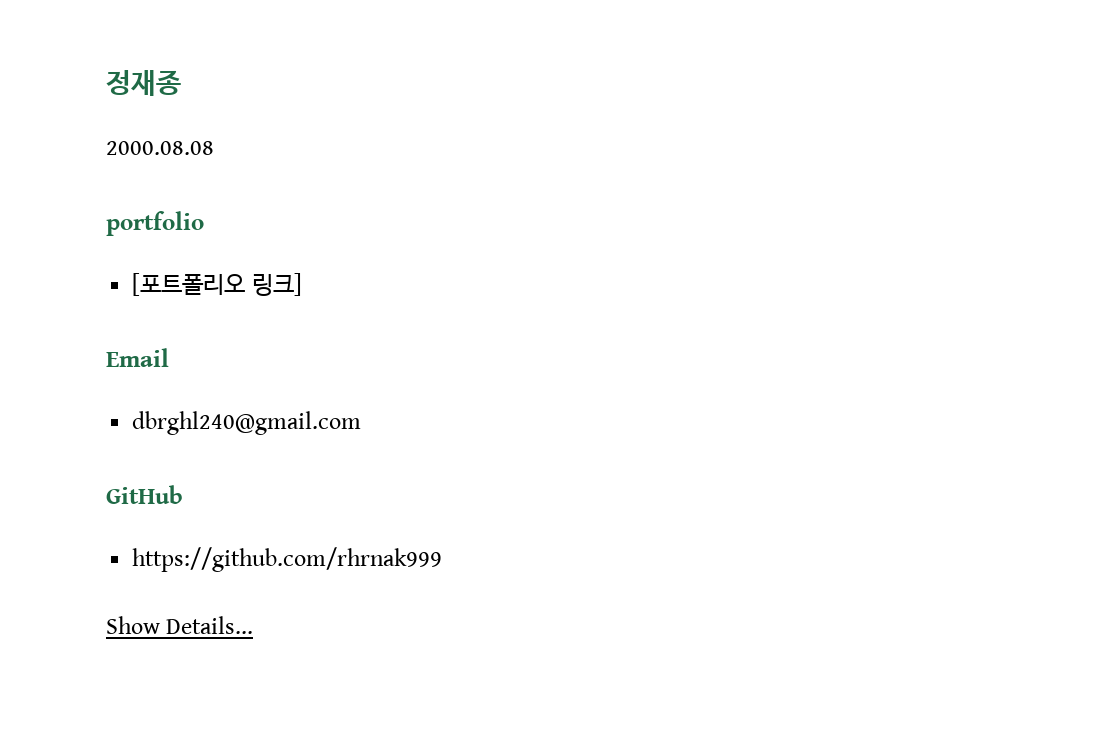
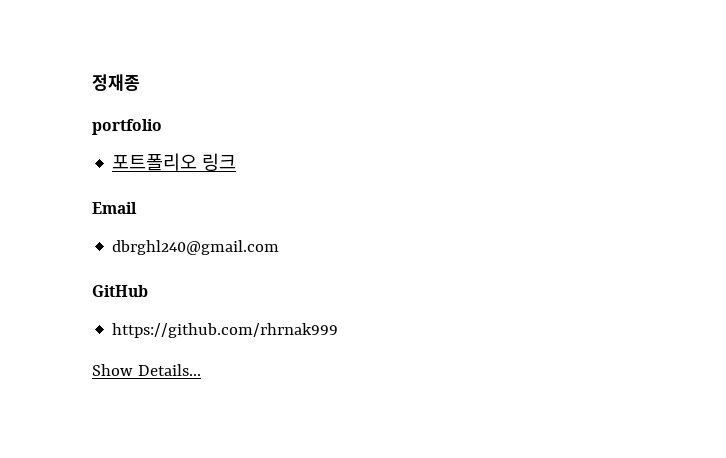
- 2000.08.08
- [포트폴리오 링크]
+ 포트폴리오 링크

